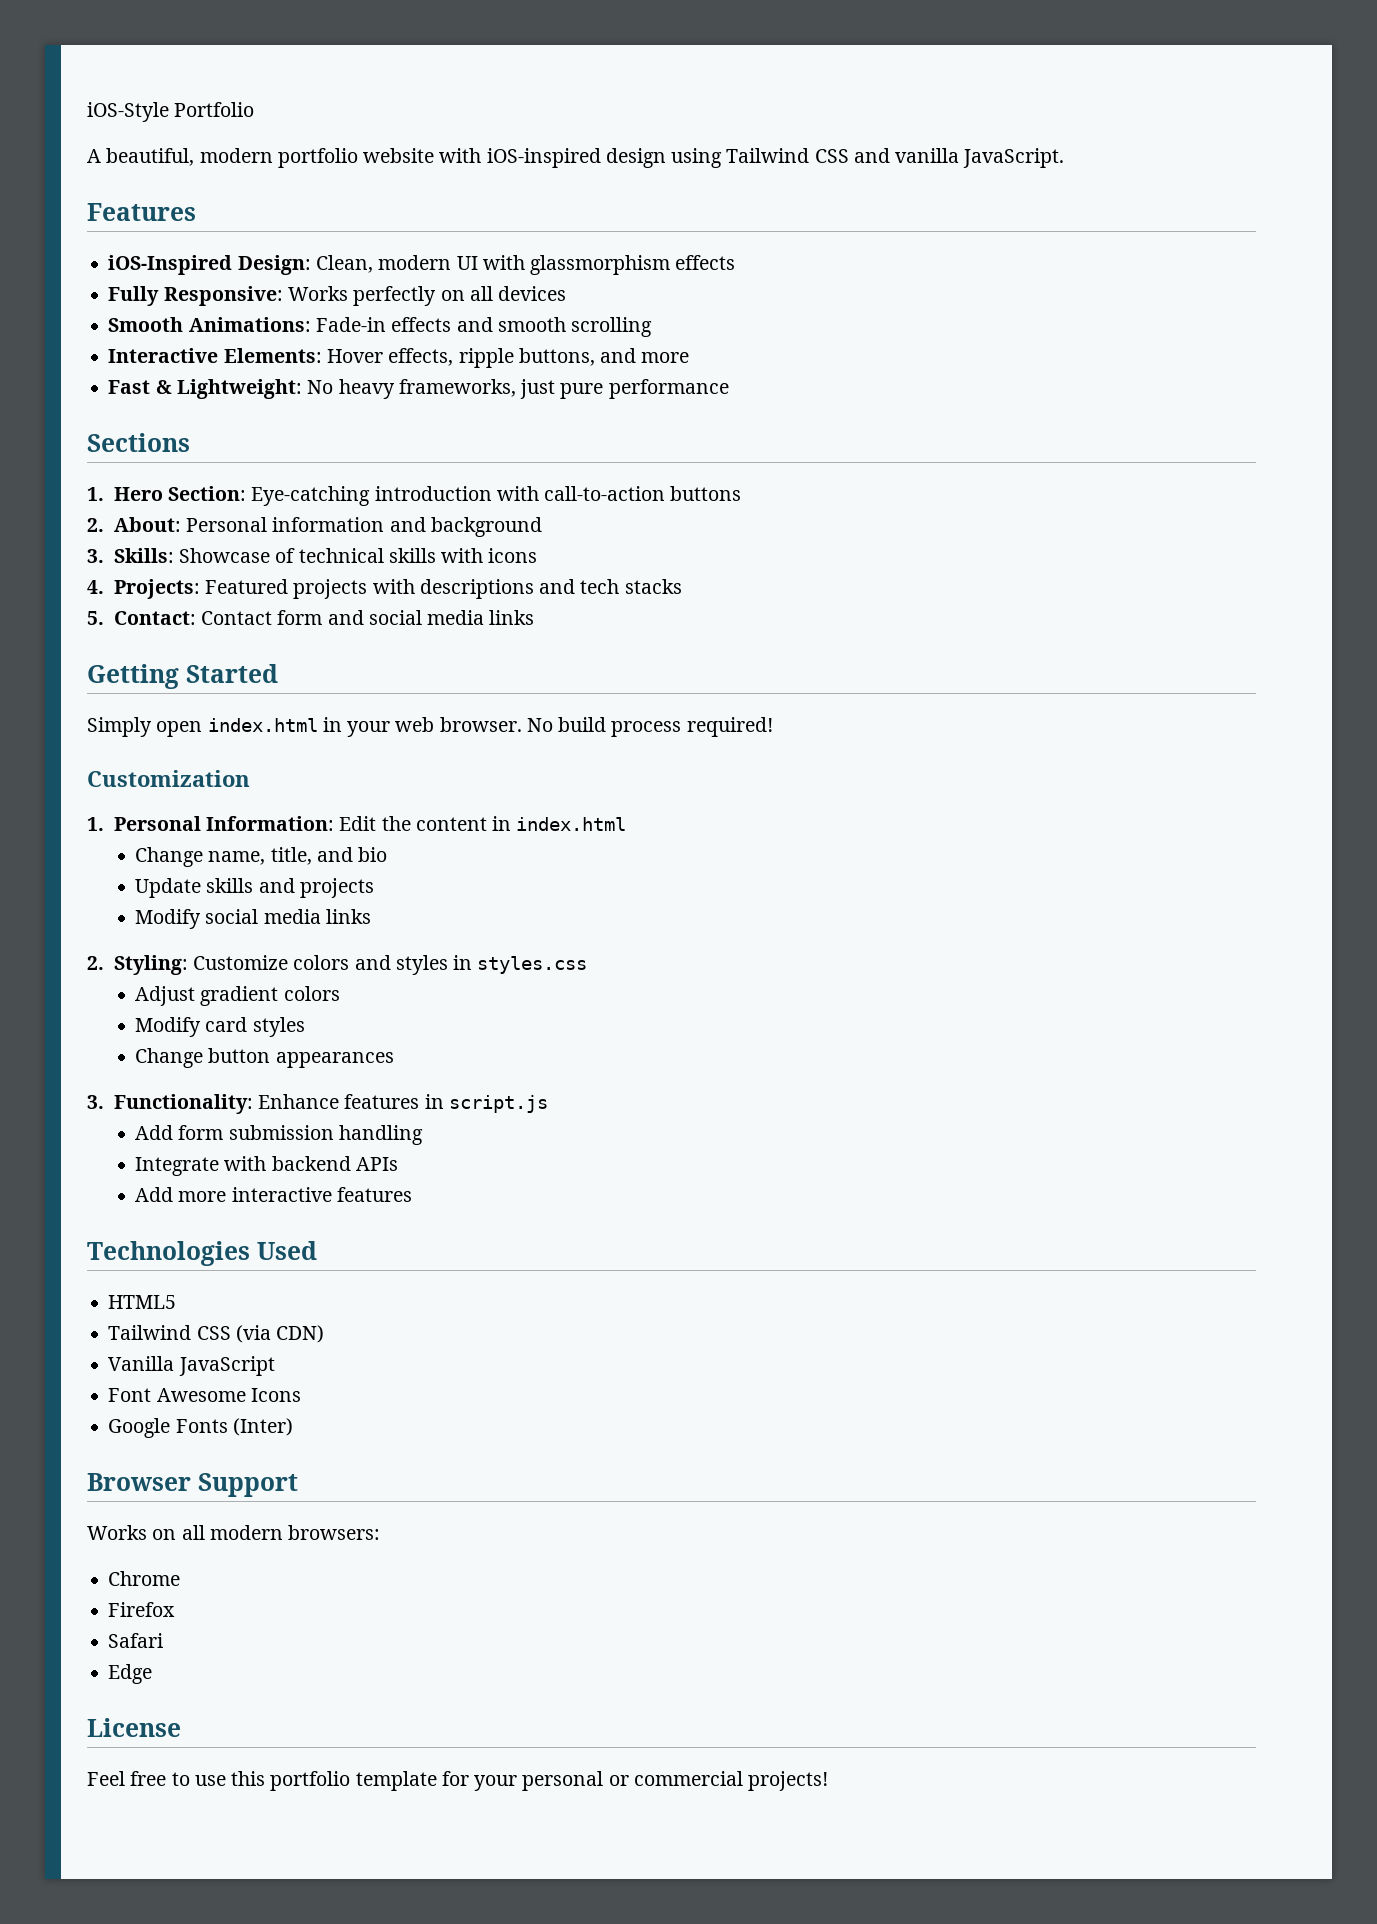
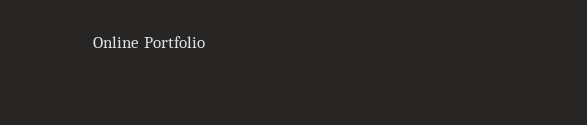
- iOS-Style Portfolio
+ Online Portfolio
- A beautiful, modern portfolio website with iOS-inspired design using Tailwind CSS and vanilla JavaScript.
- Features
- iOS-Inspired Design: Clean, modern UI with glassmorphism effects
- Fully Responsive: Works perfectly on all devices
- Smooth Animations: Fade-in effects and smooth scrolling
- Interactive Elements: Hover effects, ripple buttons, and more
- Fast & Lightweight: No heavy frameworks, just pure performance
- Sections
- 1. Hero Section: Eye-catching introduction with call-to-action buttons
- 2. About: Personal information and background
- 3. Skills: Showcase of technical skills with icons
- 4. Projects: Featured projects with descriptions and tech stacks
- 5. Contact: Contact form and social media links
- Getting Started
- Simply open index.html in your web browser. No build process required!
- Customization
- 1. Personal Information: Edit the content in index.html
- Change name, title, and bio
- Update skills and projects
- Modify social media links
- 2. Styling: Customize colors and styles in styles.css
- Adjust gradient colors
- Modify card styles
- Change button appearances
- 3. Functionality: Enhance features in script.js
- Add form submission handling
- Integrate with backend APIs
- Add more interactive features
- Technologies Used
- HTML5
- Tailwind CSS (via CDN)
- Vanilla JavaScript
- Font Awesome Icons
- Google Fonts (Inter)
- Browser Support
- Works on all modern browsers:
- Chrome
- Firefox
- Safari
- Edge
- License
- Feel free to use this portfolio template for your personal or commercial projects!

